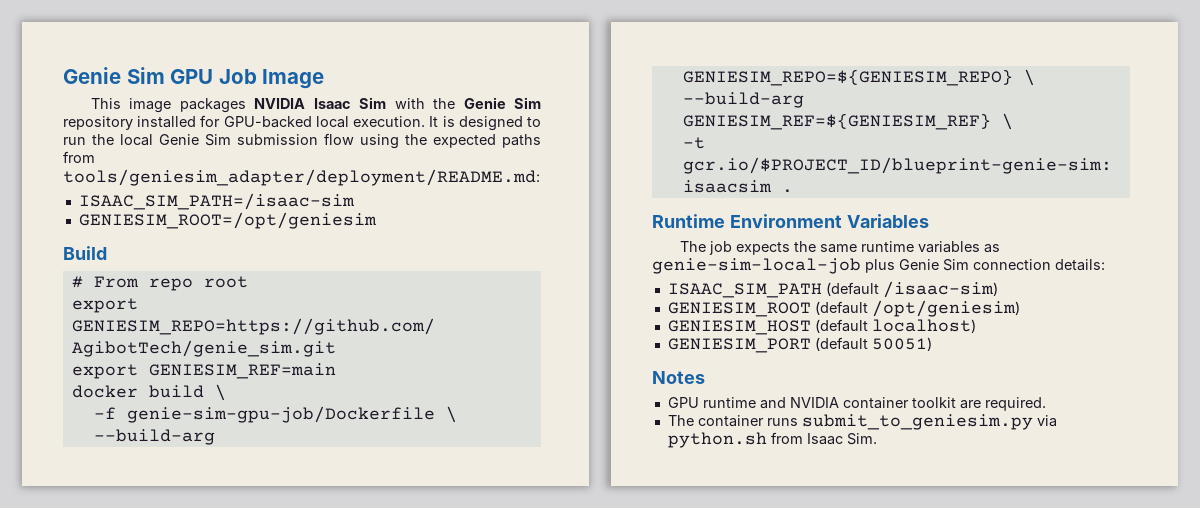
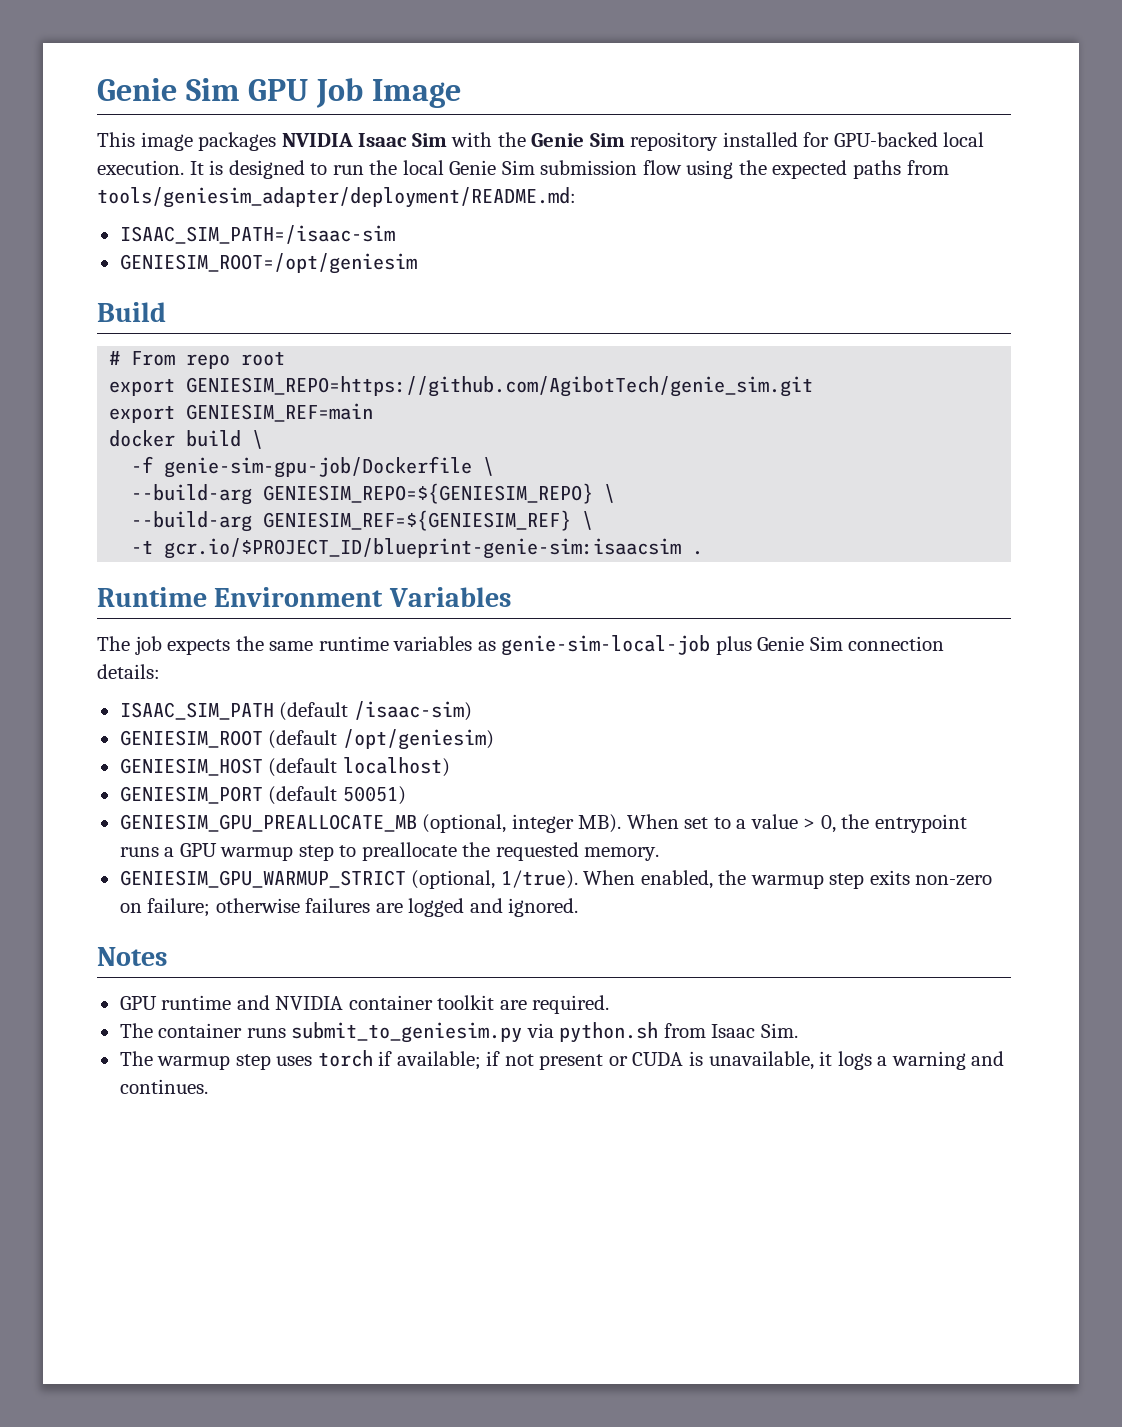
+ GENIESIM_GPU_PREALLOCATE_MB (optional, integer MB). When set to a value > 0, the entrypoint runs a GPU warmup step to preallocate the requested memory.
+ GENIESIM_GPU_WARMUP_STRICT (optional, 1/true). When enabled, the warmup step exits non-zero on failure; otherwise failures are logged and ignored.
+ The warmup step uses torch if available; if not present or CUDA is unavailable, it logs a warning and continues.

